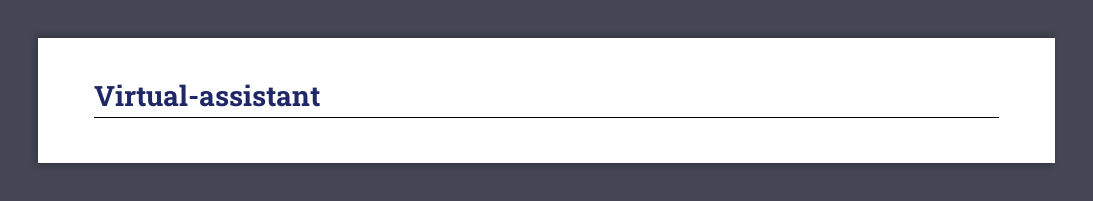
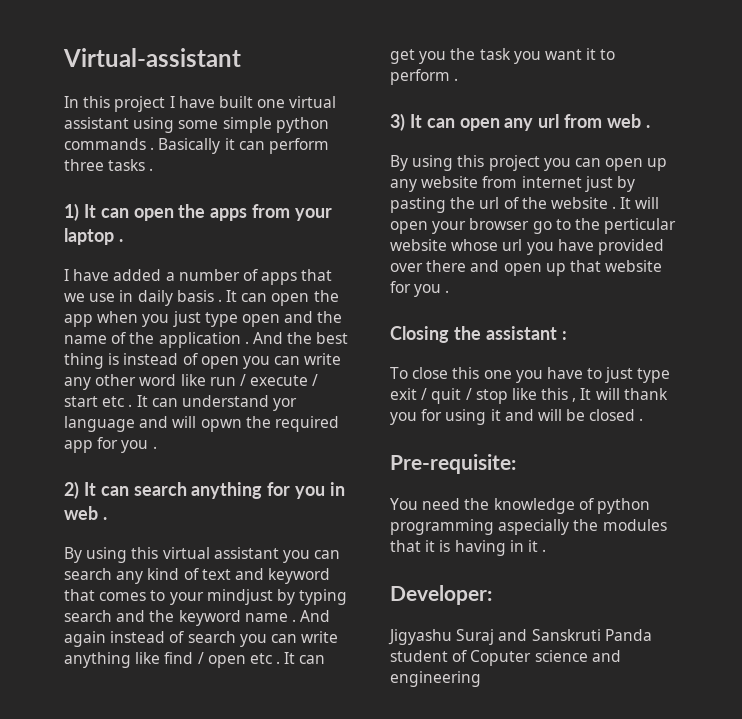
+ In this project I have built one virtual assistant using some simple python commands . Basically it can perform three tasks .
+ 1) It can open the apps from your laptop .
+ I have added a number of apps that we use in daily basis . It can open the app when you just type open and the name of the application . And the best thing is instead of open you can write any other word like run / execute / start etc . It can understand yor language and will opwn the required app for you .
+ 2) It can search anything for you in web .
+ By using this virtual assistant you can search any kind of text and keyword that comes to your mindjust by typing search and the keyword name . And again instead of search you can write anything like find / open etc . It can get you the task you want it to perform .
+ 3) It can open any url from web .
+ By using this project you can open up any website from internet just by pasting the url of the website . It will open your browser go to the perticular website whose url you have provided over there and open up that website for you .
+ Closing the assistant :
+ To close this one you have to just type exit / quit / stop like this , It will thank you for using it and will be closed .
+ Pre-requisite:
+ You need the knowledge of python programming aspecially the modules that it is having in it .
+ Developer:
+ Jigyashu Suraj and Sanskruti Panda student of Coputer science and engineering

